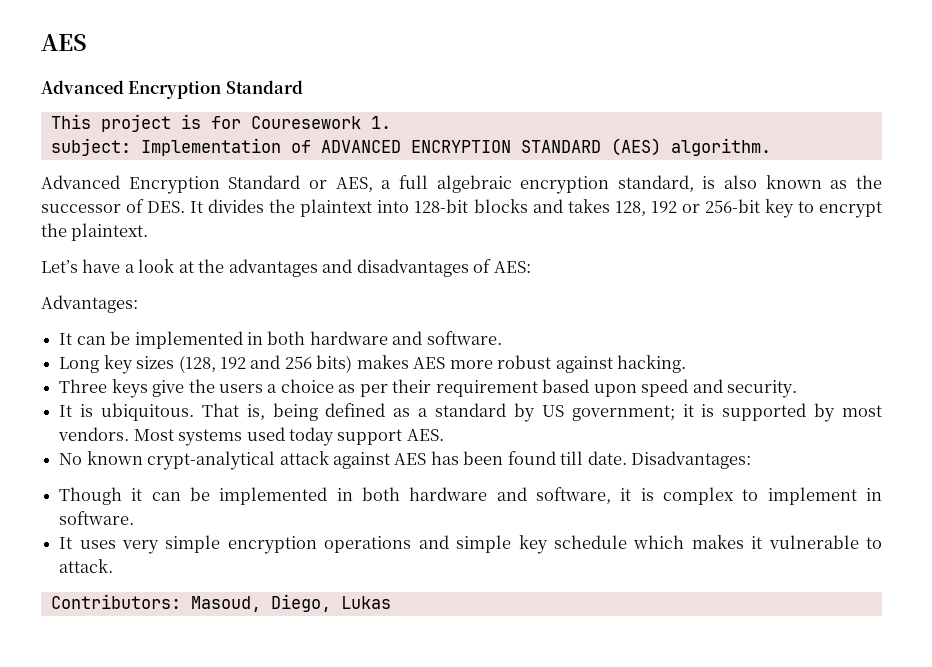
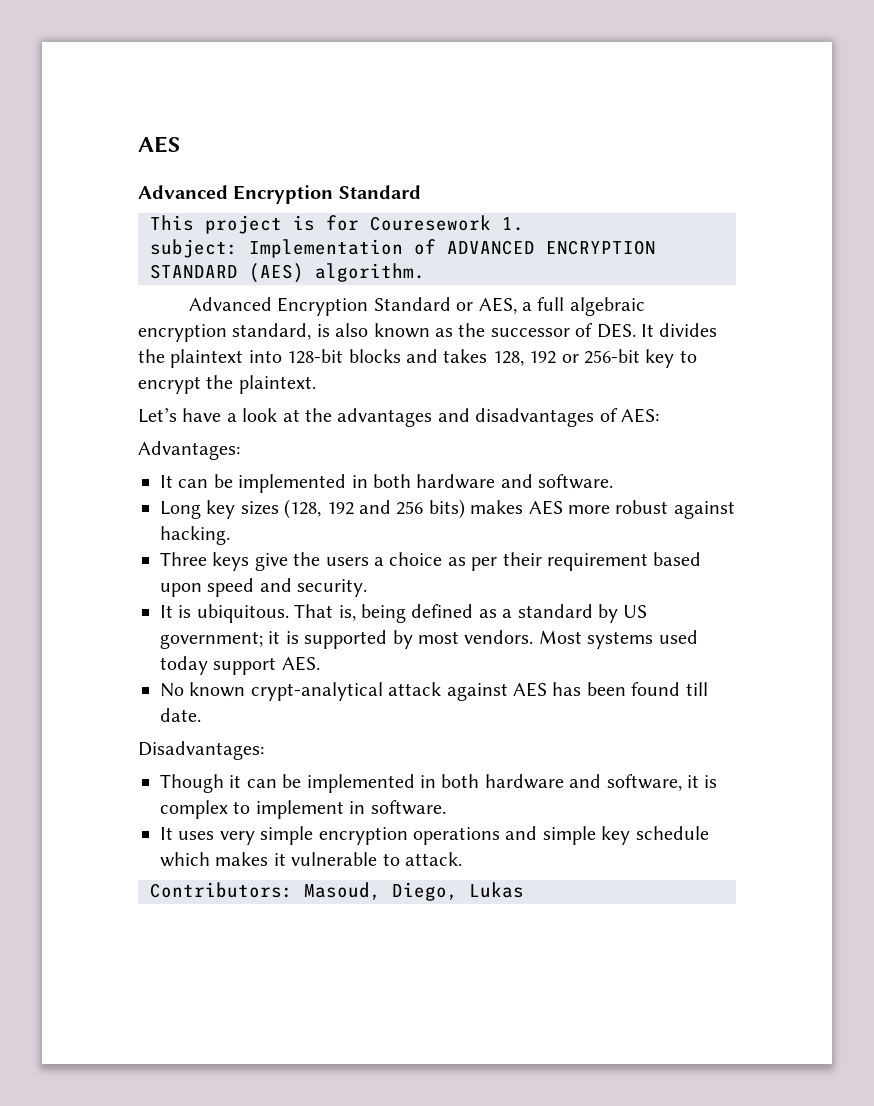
- No known crypt-analytical attack against AES has been found till date. Disadvantages:
+ No known crypt-analytical attack against AES has been found till date.
+ Disadvantages:

